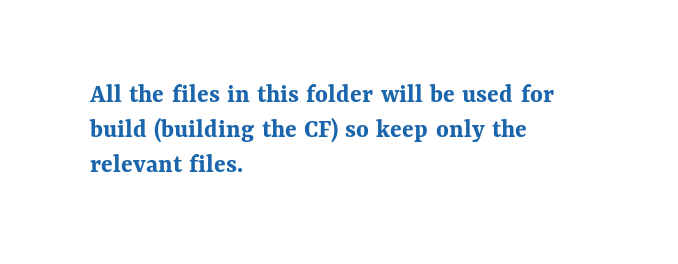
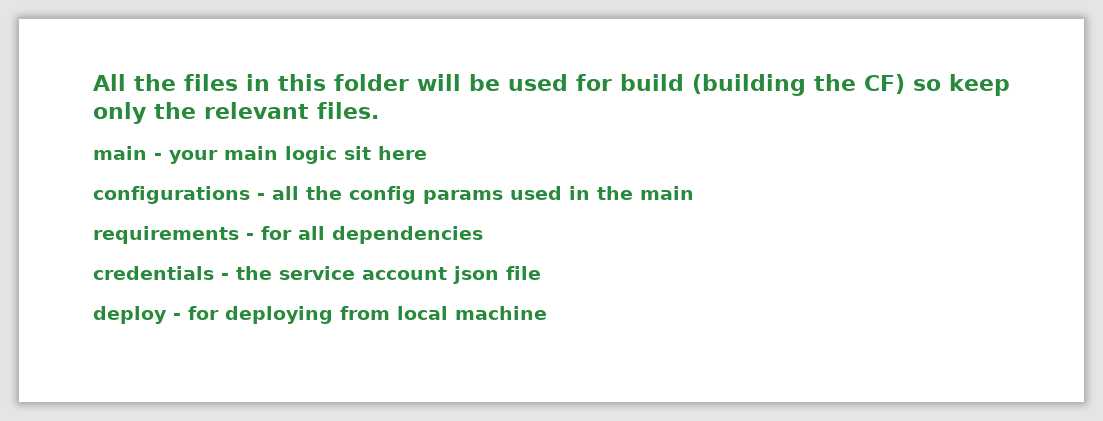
+ main - your main logic sit here
+ configurations - all the config params used in the main
+ requirements - for all dependencies
+ credentials - the service account json file
+ deploy - for deploying from local machine

